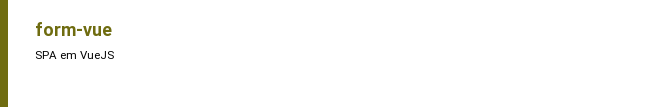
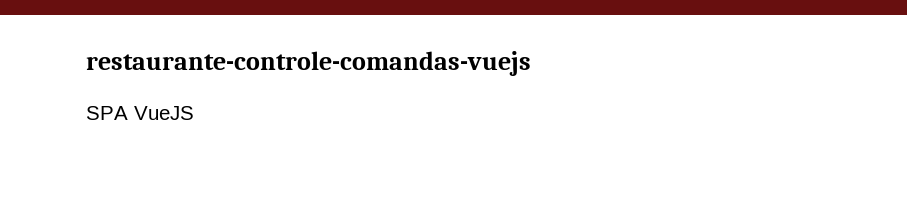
- form-vue
+ restaurante-controle-comandas-vuejs
- SPA em VueJS
+ SPA VueJS

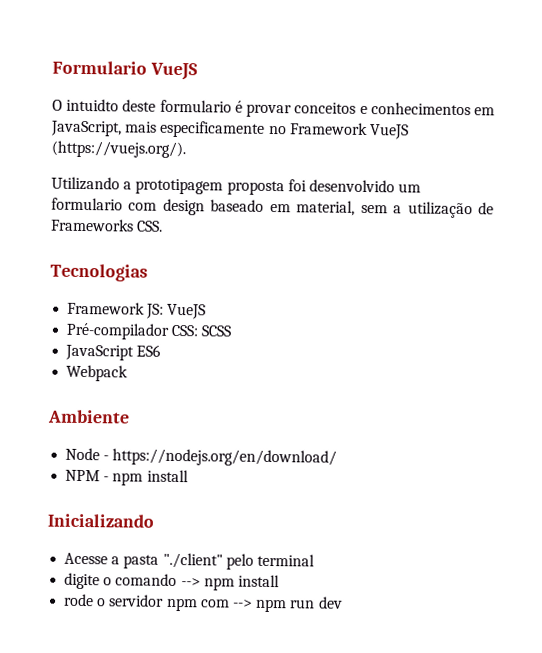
- restaurante-controle-comandas-vuejs
- SPA VueJS
+ Formulario VueJS
+ O intuidto deste formulario é provar conceitos e conhecimentos em JavaScript, mais especificamente no Framework VueJS (https://vuejs.org/).
+ Utilizando a prototipagem proposta foi desenvolvido um formulario com design baseado em material, sem a utilização de Frameworks CSS.
+ Tecnologias
+ Framework JS: VueJS
+ Pré-compilador CSS: SCSS
+ JavaScript ES6
+ Webpack
+ Ambiente
+ Node - https://nodejs.org/en/download/
+ NPM - npm install
+ Inicializando
+ Acesse a pasta "./client" pelo terminal
+ digite o comando --> npm install
+ rode o servidor npm com --> npm run dev

